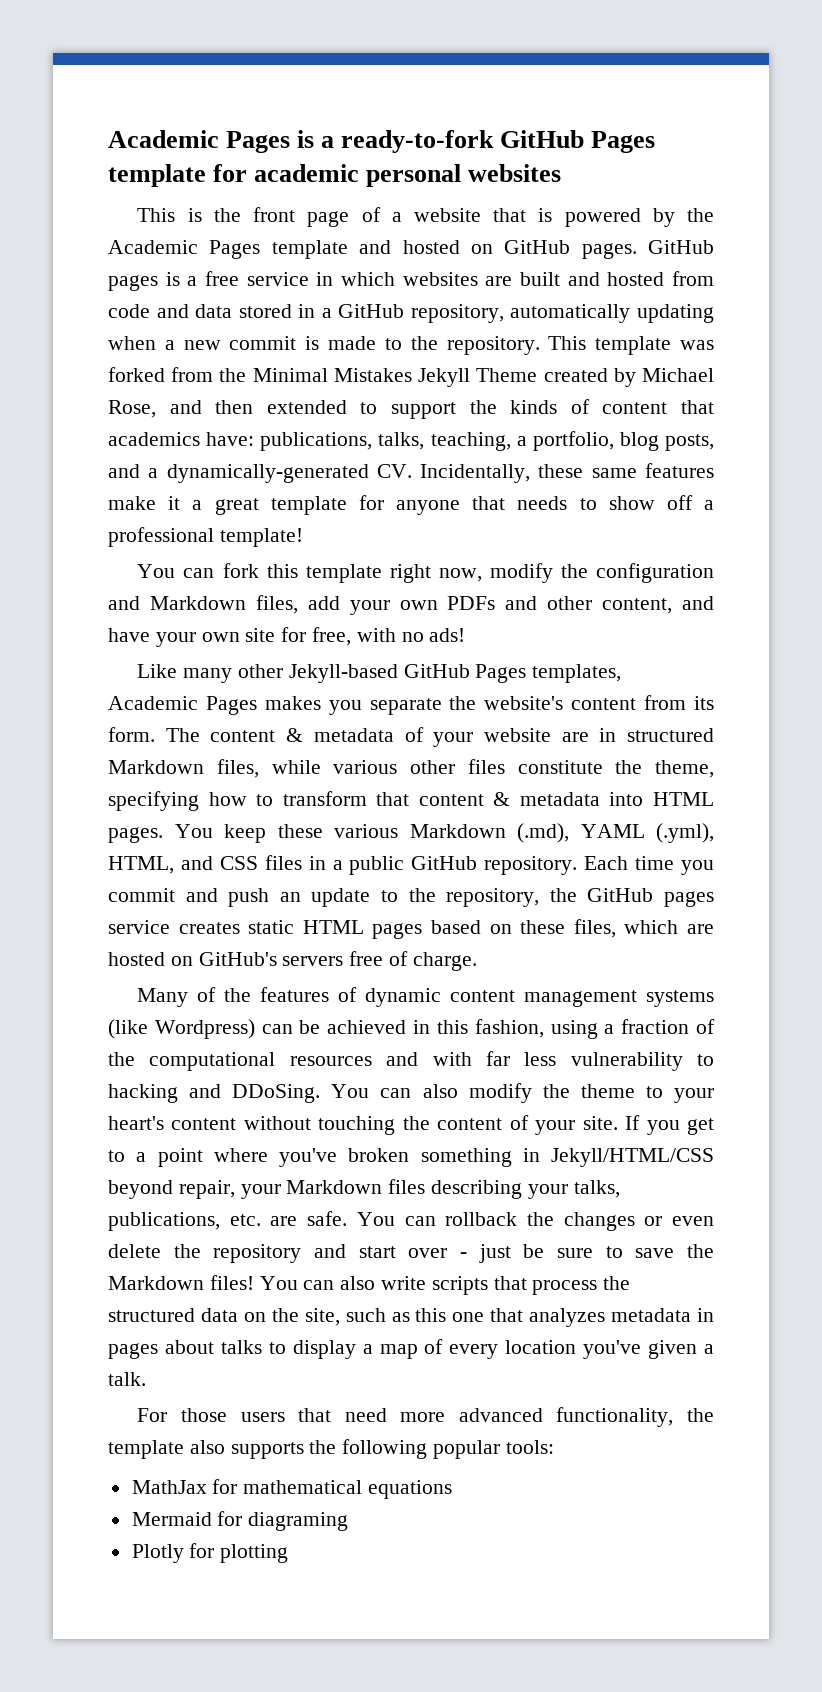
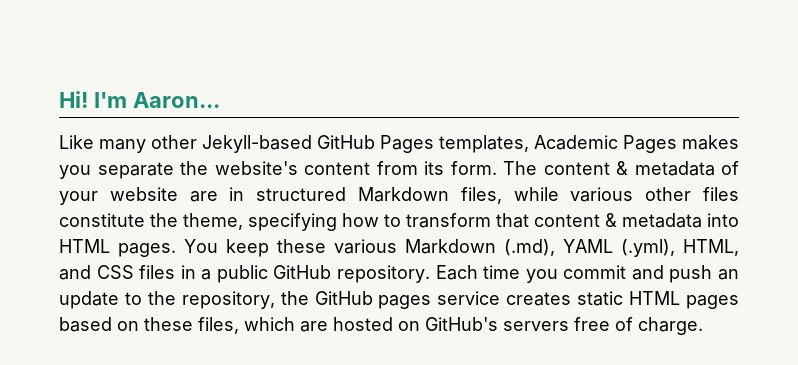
- Academic Pages is a ready-to-fork GitHub Pages template for academic personal websites
- This is the front page of a website that is powered by the Academic Pages template and hosted on GitHub pages. GitHub pages is a free service in which websites are built and hosted from code and data stored in a GitHub repository, automatically updating when a new commit is made to the repository. This template was forked from the Minimal Mistakes Jekyll Theme created by Michael Rose, and then extended to support the kinds of content that academics have: publications, talks, teaching, a portfolio, blog posts, and a dynamically-generated CV. Incidentally, these same features make it a great template for anyone that needs to show off a professional template!
- You can fork this template right now, modify the configuration and Markdown files, add your own PDFs and other content, and have your own site for free, with no ads!
+ Hi! I'm Aaron...
- Many of the features of dynamic content management systems (like Wordpress) can be achieved in this fashion, using a fraction of the computational resources and with far less vulnerability to hacking and DDoSing. You can also modify the theme to your heart's content without touching the content of your site. If you get to a point where you've broken something in Jekyll/HTML/CSS beyond repair, your Markdown files describing your talks, publications, etc. are safe. You can rollback the changes or even delete the repository and start over - just be sure to save the Markdown files! You can also write scripts that process the structured data on the site, such as this one that analyzes metadata in pages about talks to display a map of every location you've given a talk.
- For those users that need more advanced functionality, the template also supports the following popular tools:
- MathJax for mathematical equations
- Mermaid for diagraming
- Plotly for plotting

